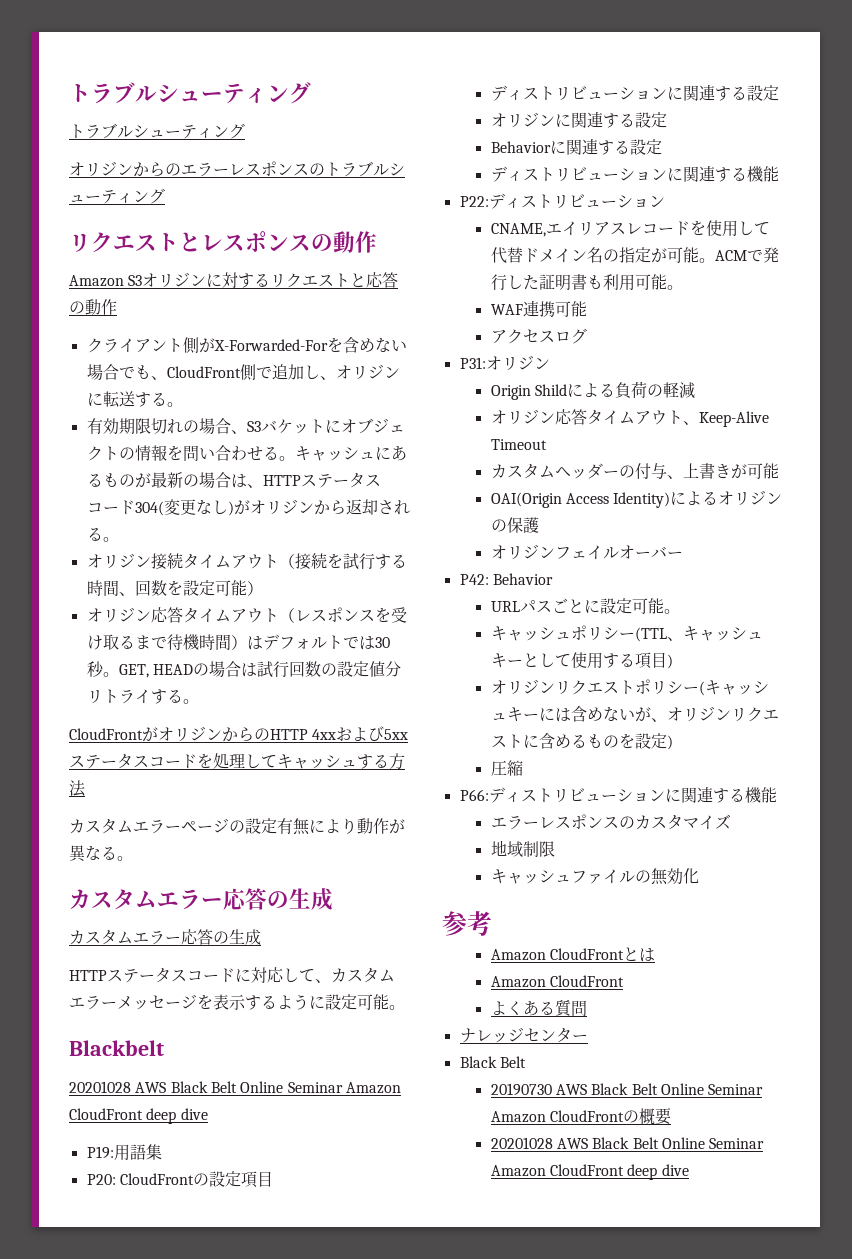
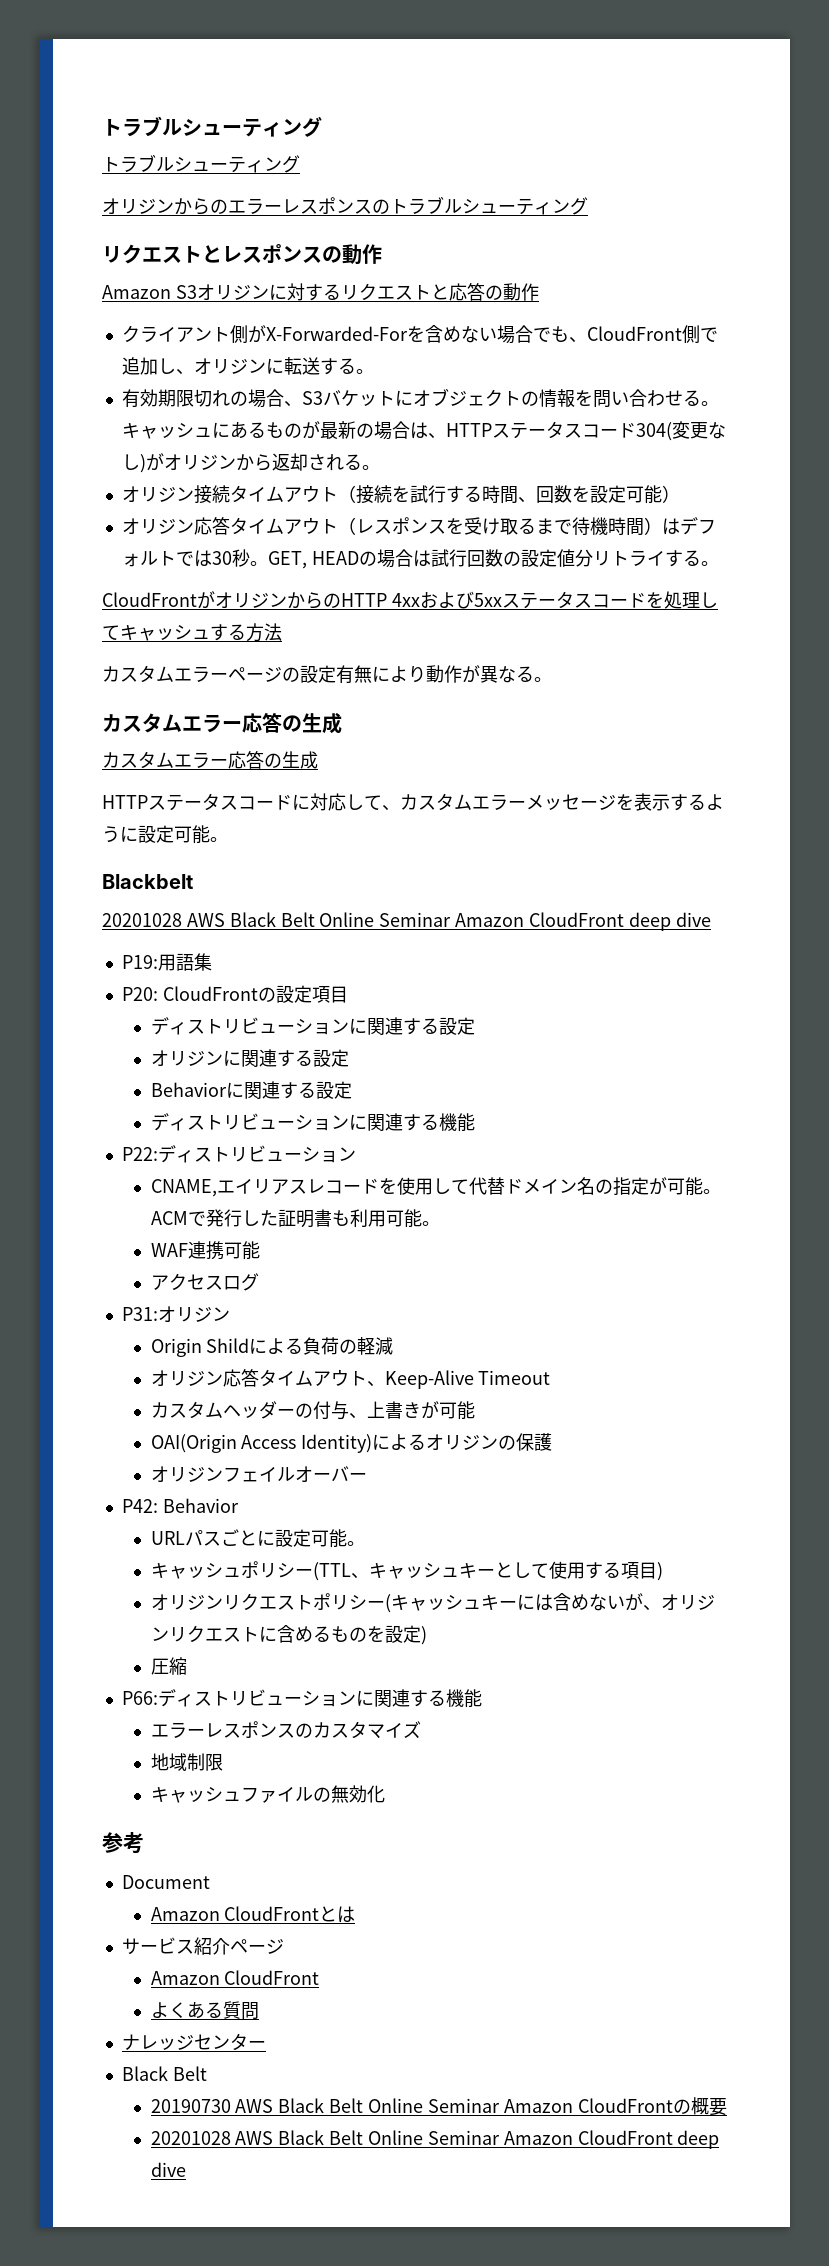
+ Document
+ サービス紹介ページ

